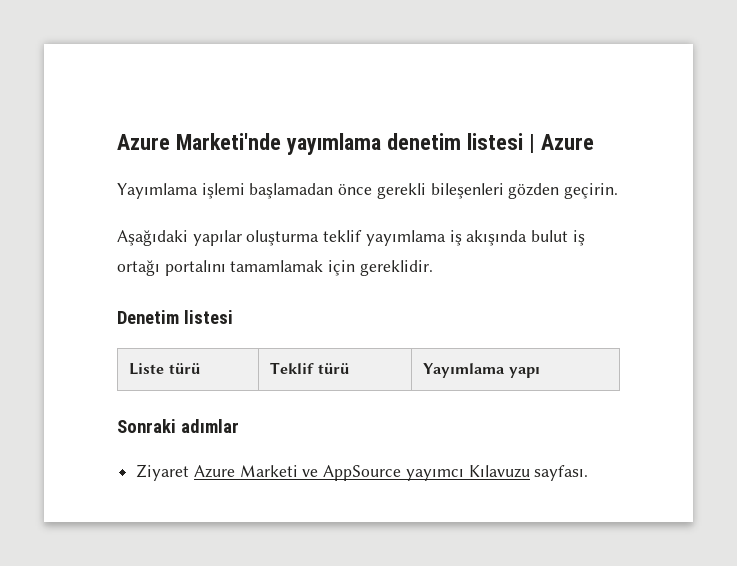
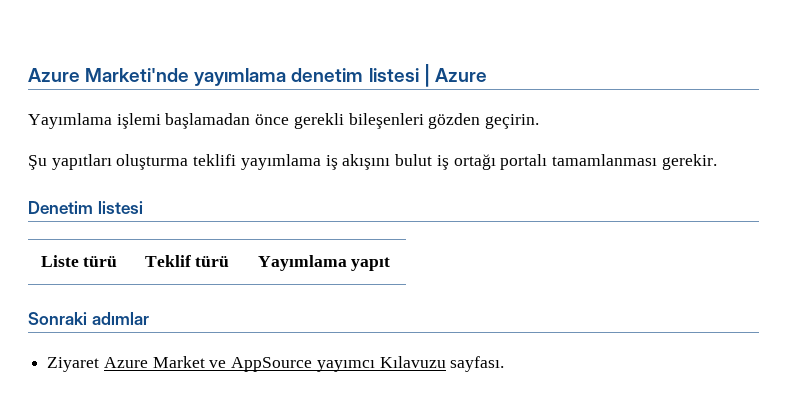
- Aşağıdaki yapılar oluşturma teklif yayımlama iş akışında bulut iş ortağı portalını tamamlamak için gereklidir.
+ Şu yapıtları oluşturma teklifi yayımlama iş akışını bulut iş ortağı portalı tamamlanması gerekir.
- Liste türü | Teklif türü | Yayımlama yapı
+ Liste türü | Teklif türü | Yayımlama yapıt
- Ziyaret Azure Marketi ve AppSource yayımcı Kılavuzu sayfası.
+ Ziyaret Azure Market ve AppSource yayımcı Kılavuzu sayfası.

